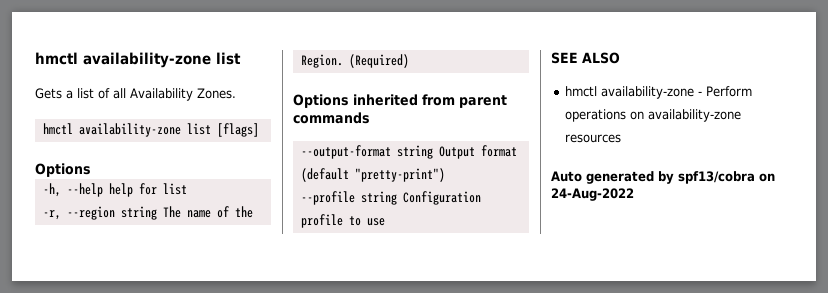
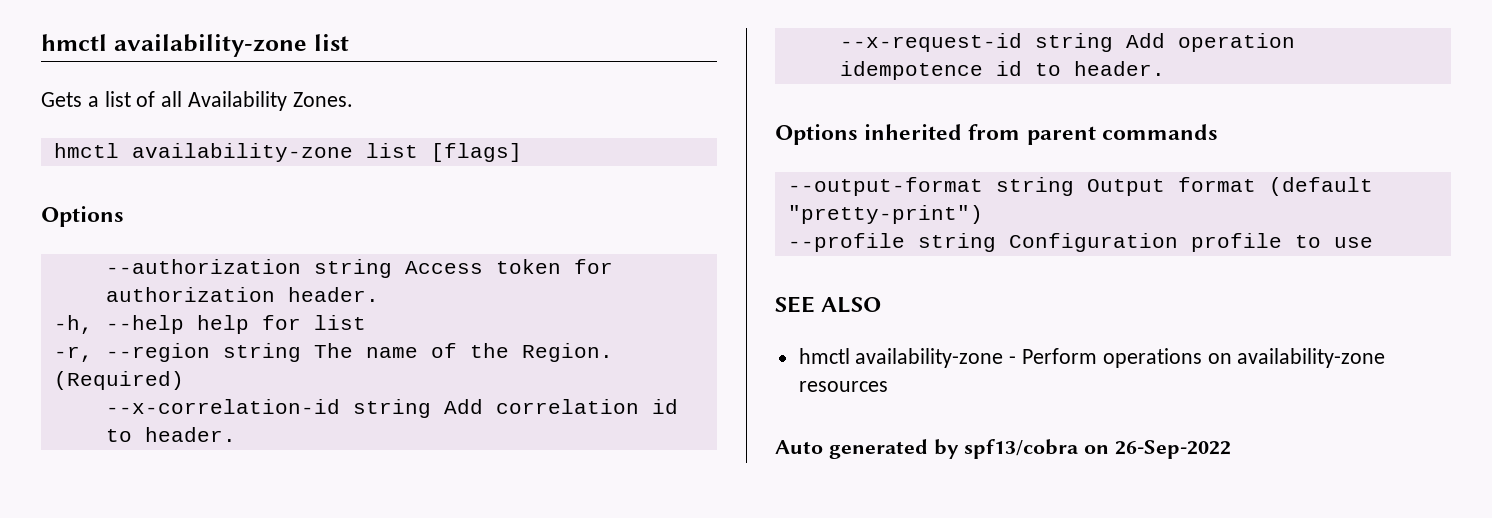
+ --authorization string Access token for authorization header.
+ --x-correlation-id string Add correlation id to header.
+ --x-request-id string Add operation idempotence id to header.
- Auto generated by spf13/cobra on 24-Aug-2022
+ Auto generated by spf13/cobra on 26-Sep-2022

